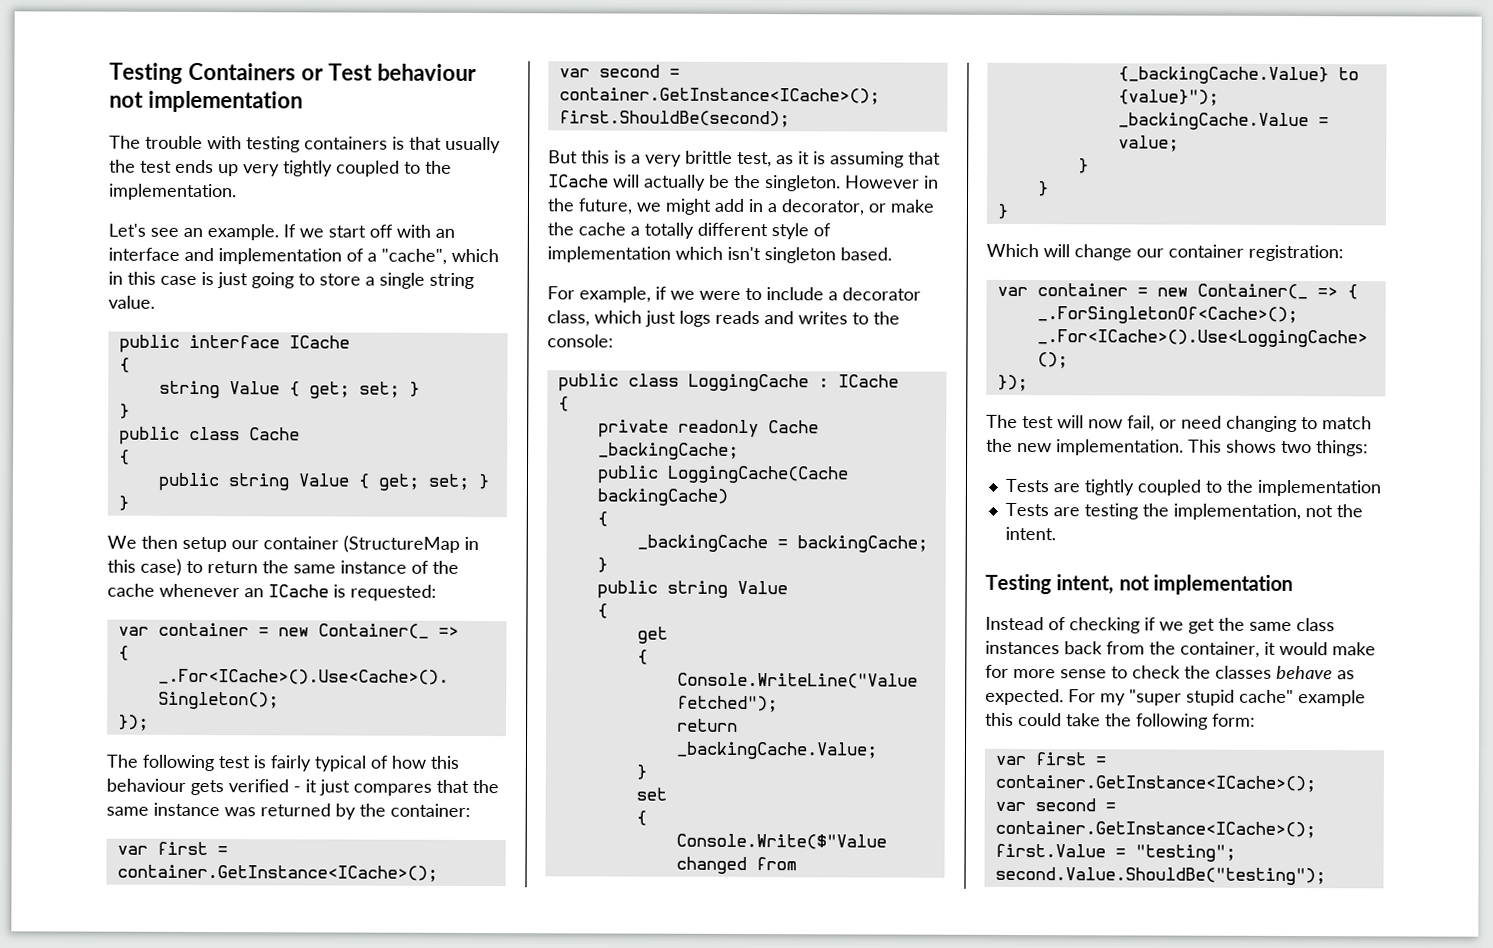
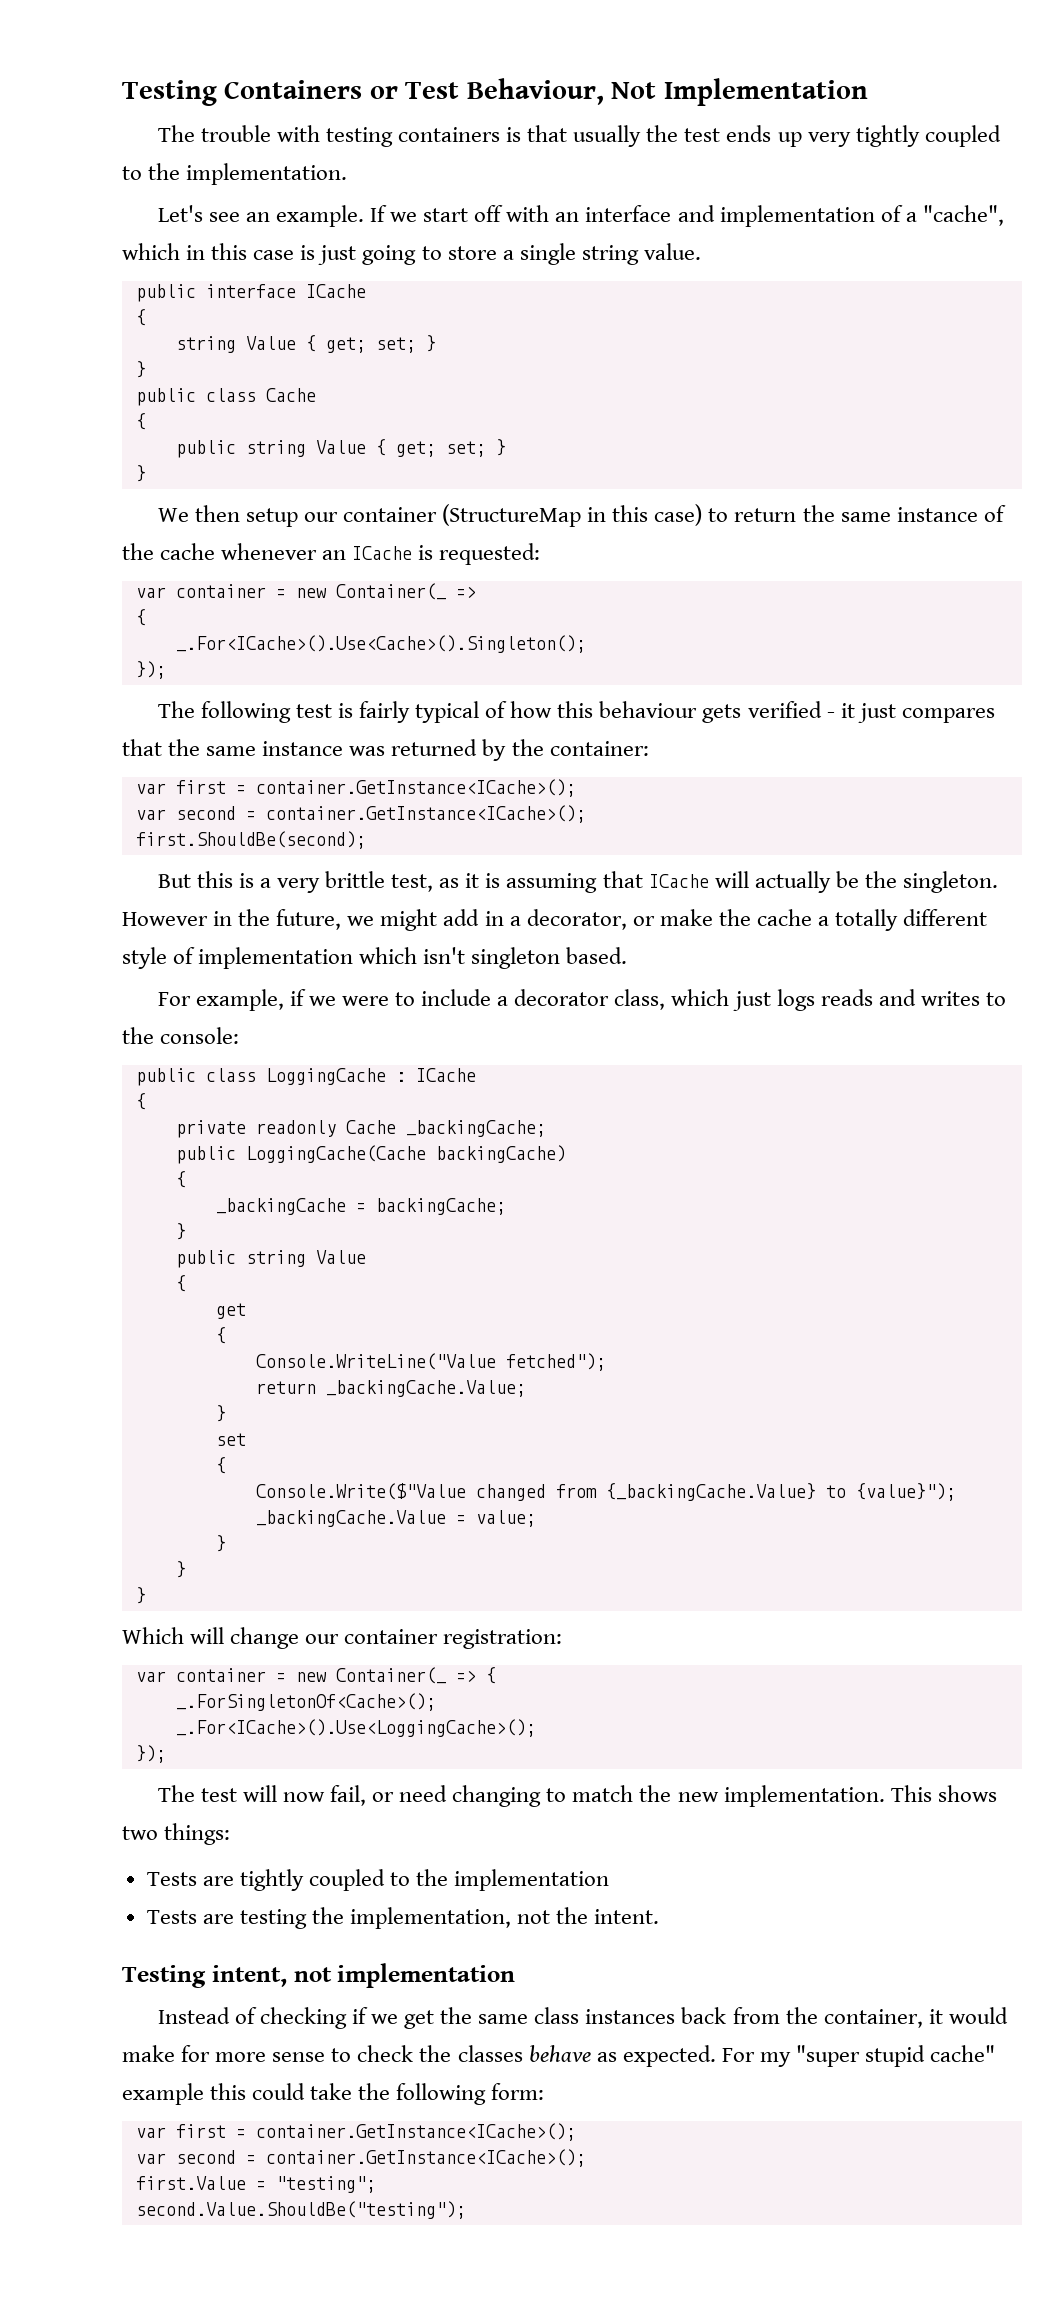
- Testing Containers or Test behaviour not implementation
+ Testing Containers or Test Behaviour, Not Implementation

